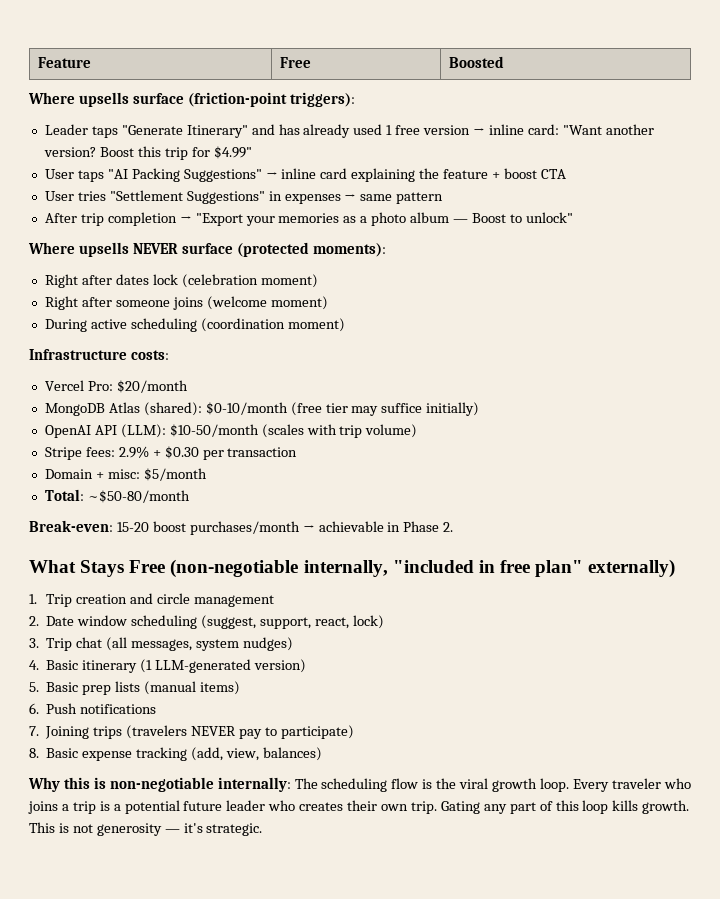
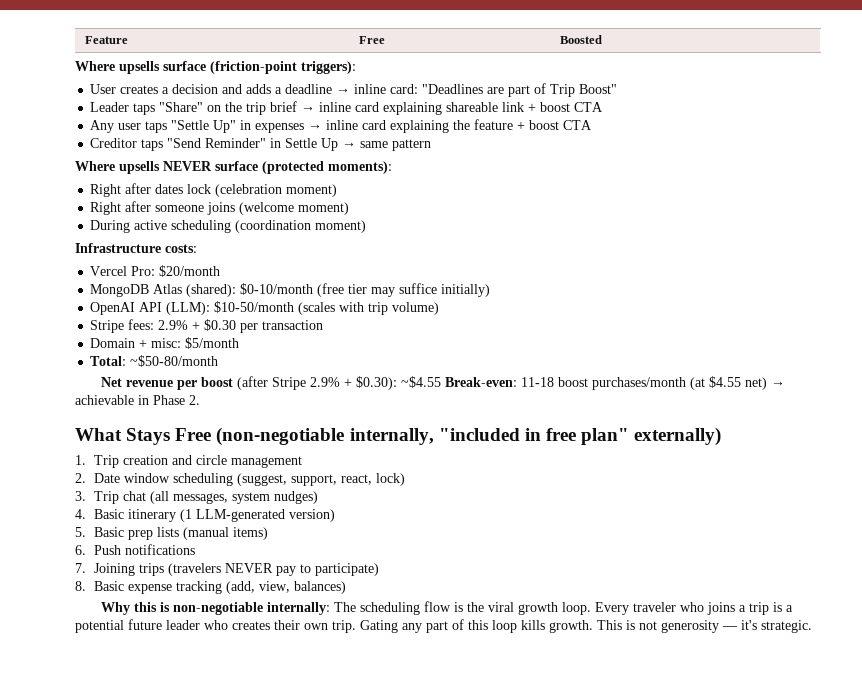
- Leader taps "Generate Itinerary" and has already used 1 free version → inline card: "Want another version? Boost this trip for $4.99"
- User taps "AI Packing Suggestions" → inline card explaining the feature + boost CTA
+ User creates a decision and adds a deadline → inline card: "Deadlines are part of Trip Boost"
+ Leader taps "Share" on the trip brief → inline card explaining shareable link + boost CTA
+ Any user taps "Settle Up" in expenses → inline card explaining the feature + boost CTA
- User tries "Settlement Suggestions" in expenses → same pattern
- After trip completion → "Export your memories as a photo album — Boost to unlock"
+ Creditor taps "Send Reminder" in Settle Up → same pattern
- Break-even: 15-20 boost purchases/month → achievable in Phase 2.
+ Net revenue per boost (after Stripe 2.9% + $0.30): ~$4.55 Break-even: 11-18 boost purchases/month (at $4.55 net) → achievable in Phase 2.

